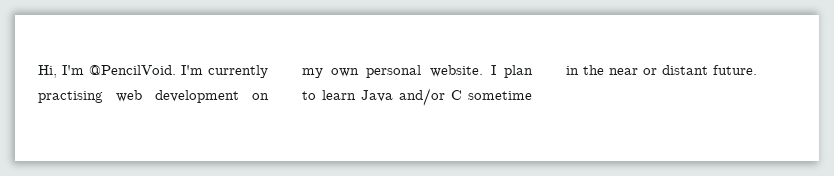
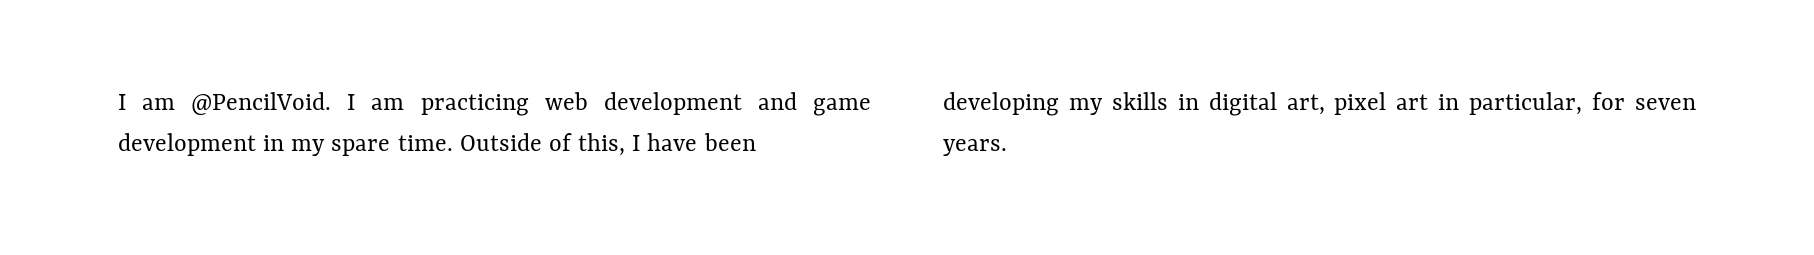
- Hi, I'm @PencilVoid. I'm currently practising web development on my own personal website. I plan to learn Java and/or C sometime in the near or distant future.
+ I am @PencilVoid. I am practicing web development and game development in my spare time. Outside of this, I have been developing my skills in digital art, pixel art in particular, for seven years.

